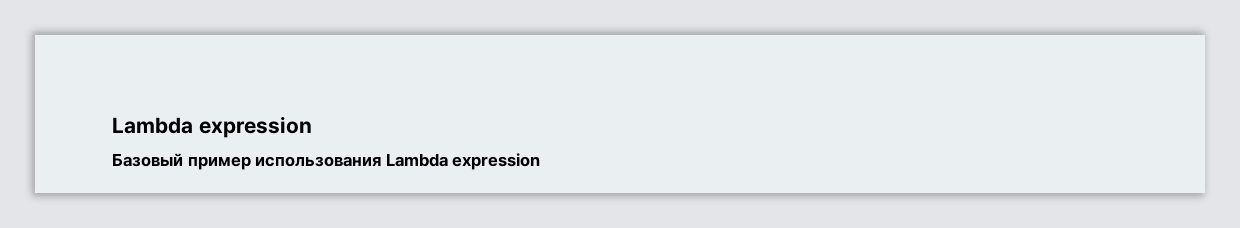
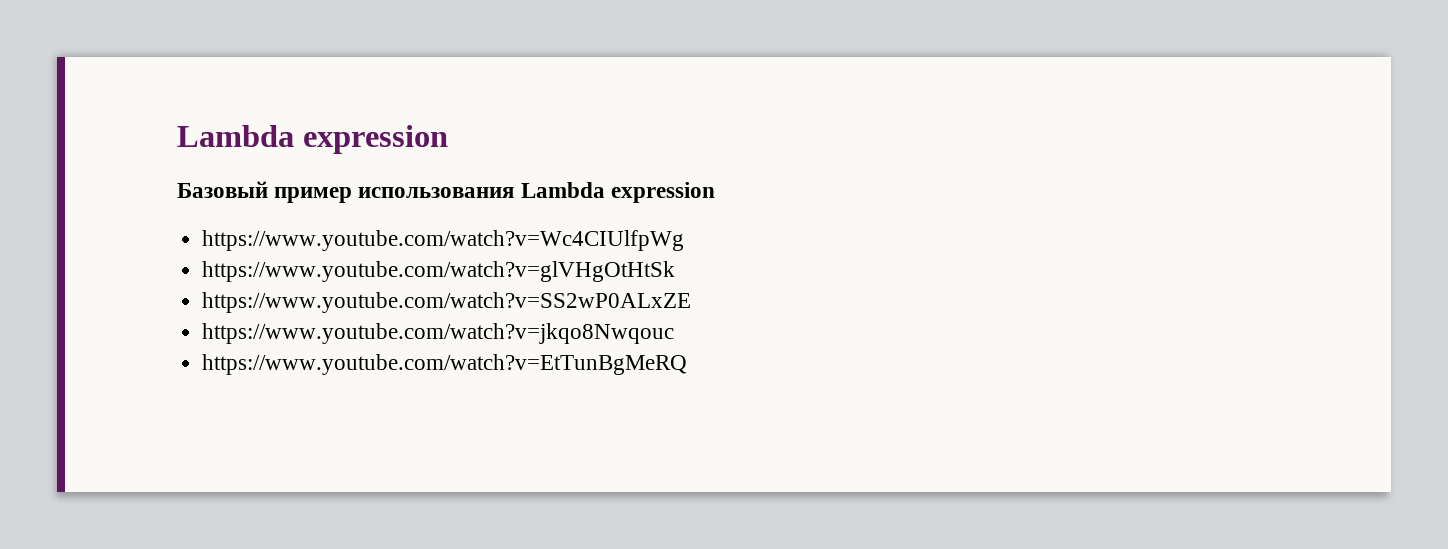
+ https://www.youtube.com/watch?v=Wc4CIUlfpWg
+ https://www.youtube.com/watch?v=glVHgOtHtSk
+ https://www.youtube.com/watch?v=SS2wP0ALxZE
+ https://www.youtube.com/watch?v=jkqo8Nwqouc
+ https://www.youtube.com/watch?v=EtTunBgMeRQ

